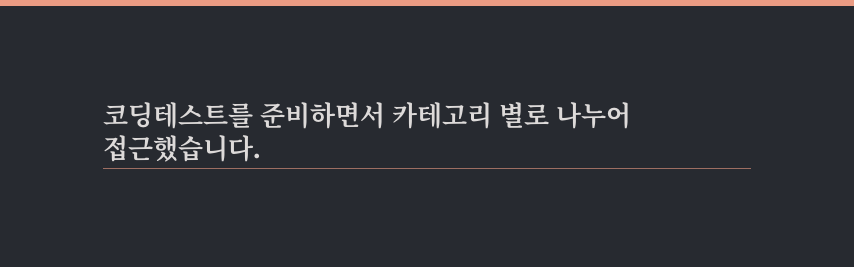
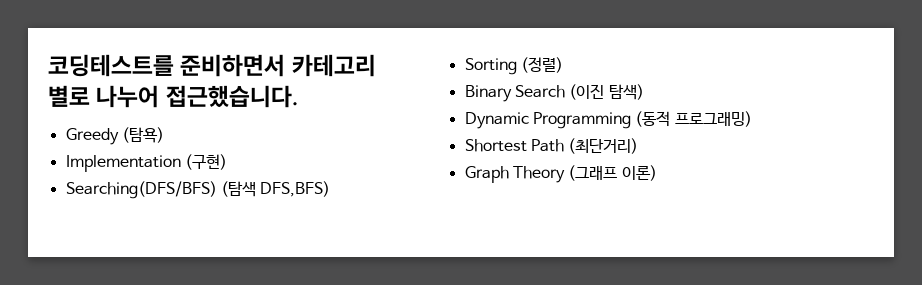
+ Greedy (탐욕)
+ Implementation (구현)
+ Searching(DFS/BFS) (탐색 DFS,BFS)
+ Sorting (정렬)
+ Binary Search (이진 탐색)
+ Dynamic Programming (동적 프로그래밍)
+ Shortest Path (최단거리)
+ Graph Theory (그래프 이론)

